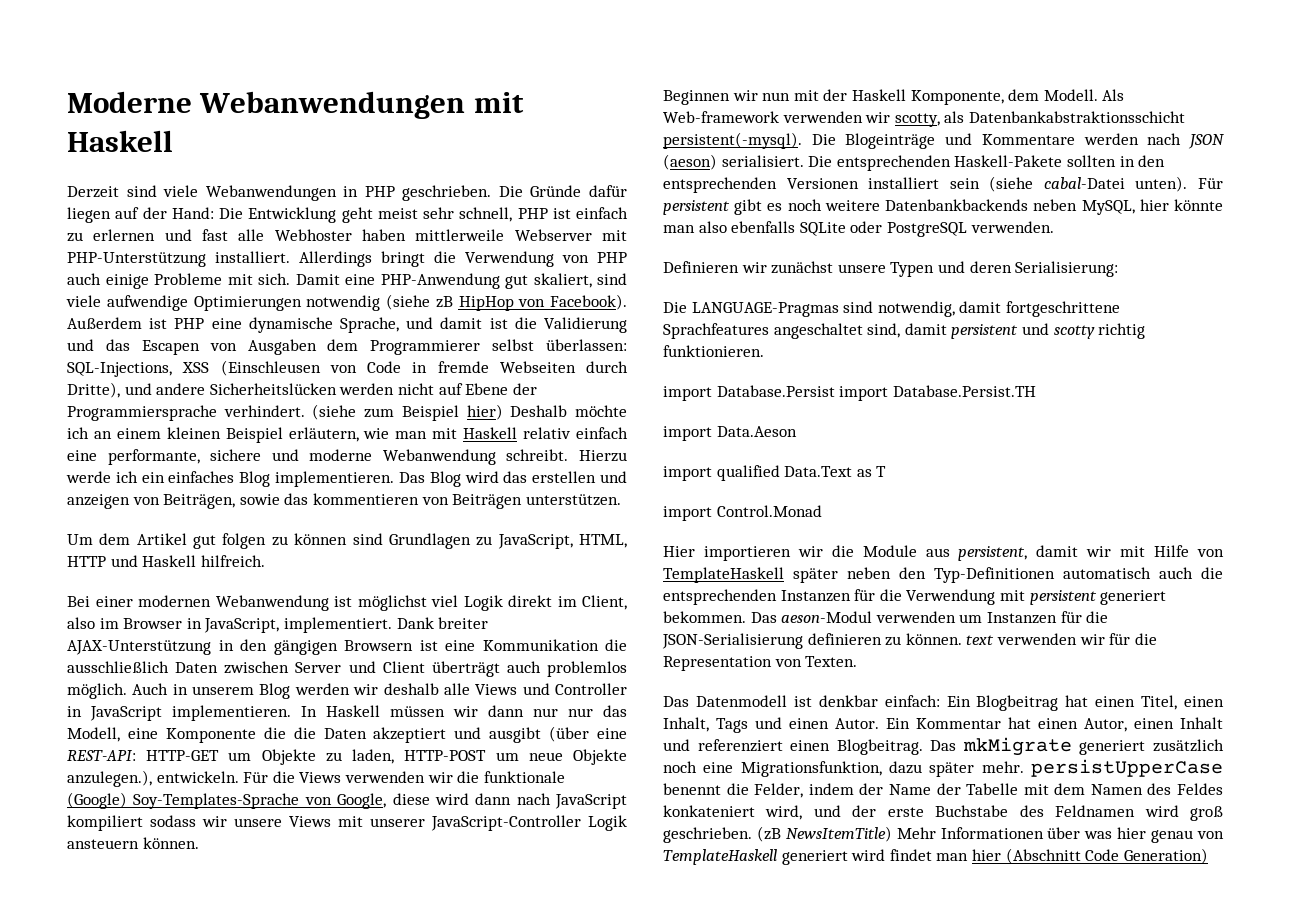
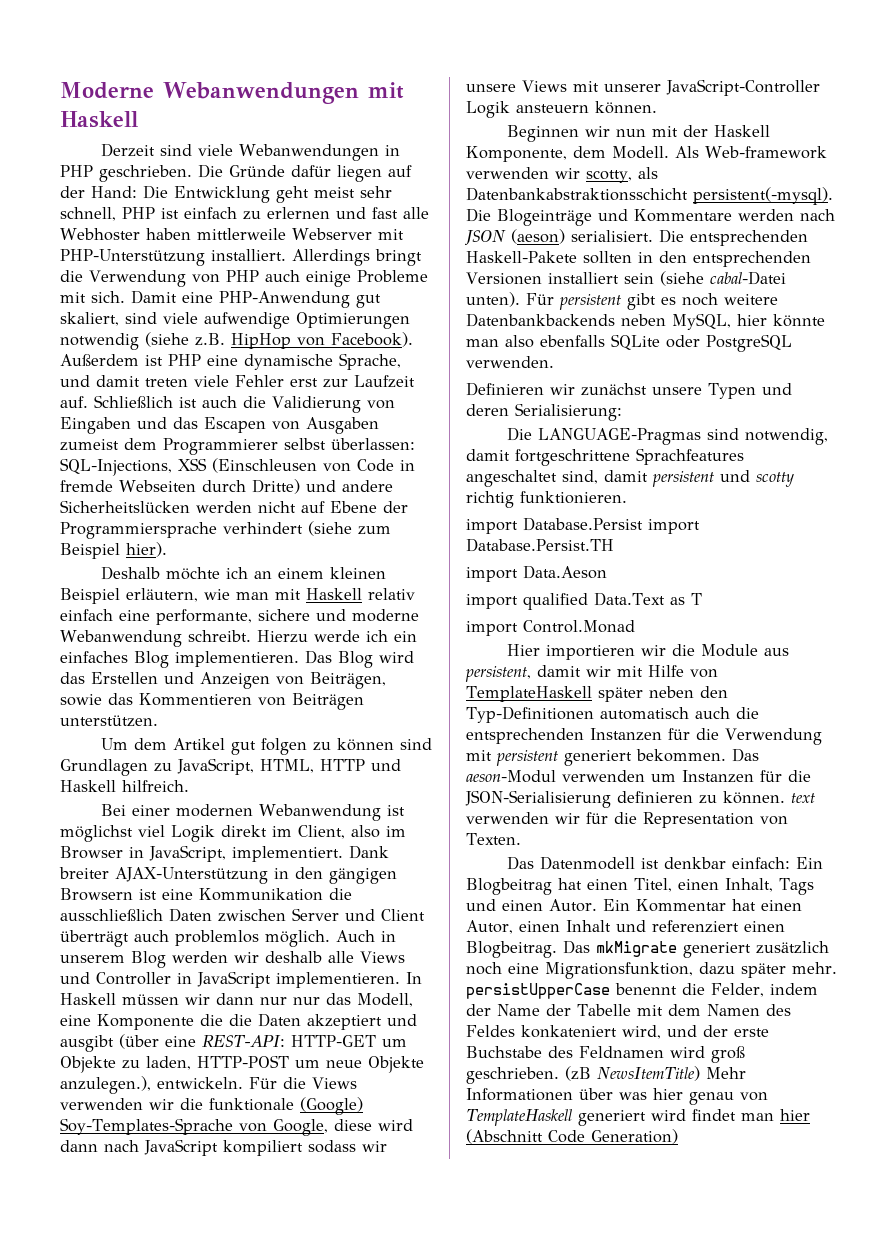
- Damit eine PHP-Anwendung gut skaliert, sind viele aufwendige Optimierungen notwendig (siehe zB HipHop von Facebook).
+ Damit eine PHP-Anwendung gut skaliert, sind viele aufwendige Optimierungen notwendig (siehe z.B. HipHop von Facebook).
- Außerdem ist PHP eine dynamische Sprache, und damit ist die Validierung und das Escapen von Ausgaben dem Programmierer selbst überlassen: SQL-Injections, XSS (Einschleusen von Code in fremde Webseiten durch Dritte), und andere Sicherheitslücken werden nicht auf Ebene der Programmiersprache verhindert. (siehe zum Beispiel hier) Deshalb möchte ich an einem kleinen Beispiel erläutern, wie man mit Haskell relativ einfach eine performante, sichere und moderne Webanwendung schreibt.
+ Außerdem ist PHP eine dynamische Sprache, und damit treten viele Fehler erst zur Laufzeit auf. Schließlich ist auch die Validierung von Eingaben und das Escapen von Ausgaben zumeist dem Programmierer selbst überlassen: SQL-Injections, XSS (Einschleusen von Code in fremde Webseiten durch Dritte) und andere Sicherheitslücken werden nicht auf Ebene der Programmiersprache verhindert (siehe zum Beispiel hier).
+ Deshalb möchte ich an einem kleinen Beispiel erläutern, wie man mit Haskell relativ einfach eine performante, sichere und moderne Webanwendung schreibt.
- Das Blog wird das erstellen und anzeigen von Beiträgen, sowie das kommentieren von Beiträgen unterstützen.
+ Das Blog wird das Erstellen und Anzeigen von Beiträgen, sowie das Kommentieren von Beiträgen unterstützen.

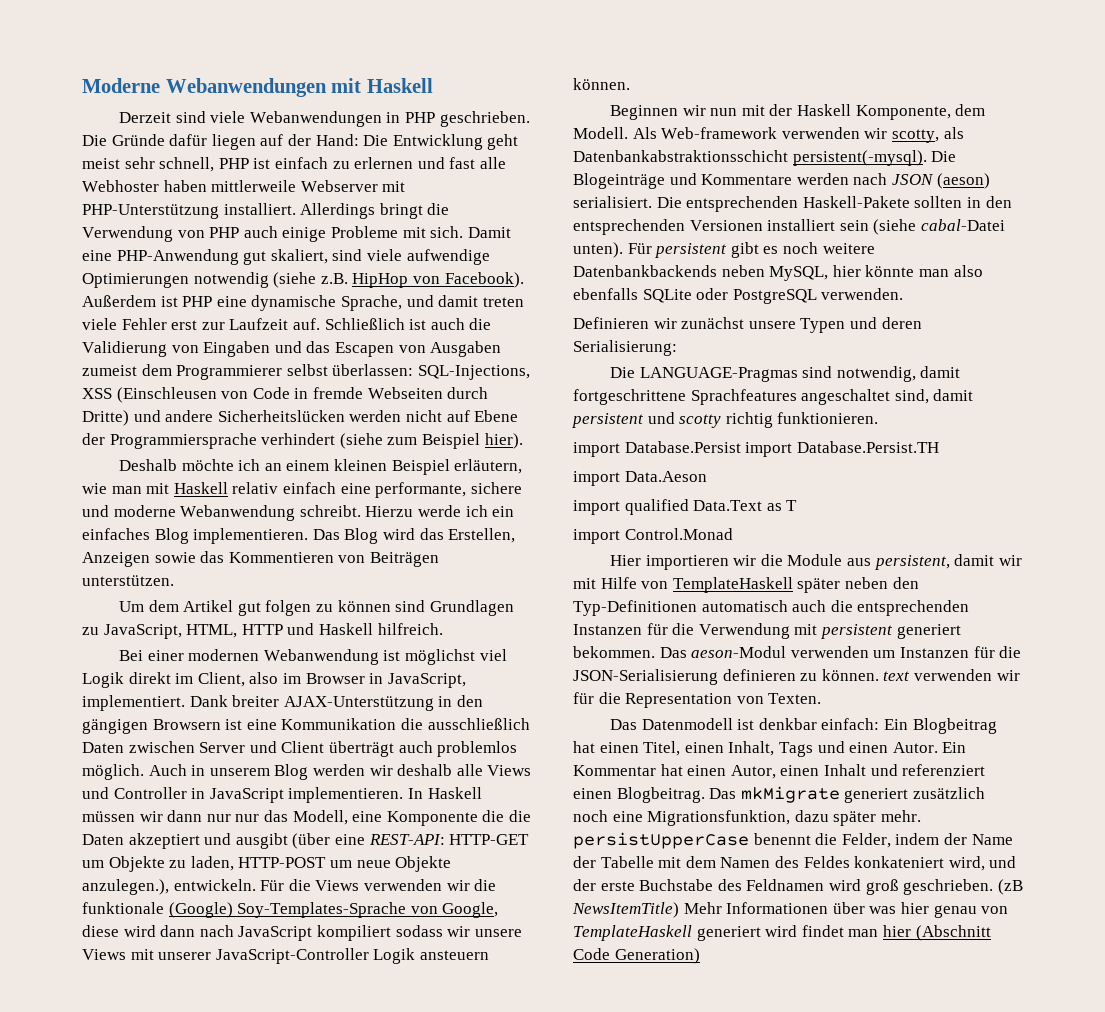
- Das Blog wird das Erstellen und Anzeigen von Beiträgen, sowie das Kommentieren von Beiträgen unterstützen.
+ Das Blog wird das Erstellen, Anzeigen sowie das Kommentieren von Beiträgen unterstützen.

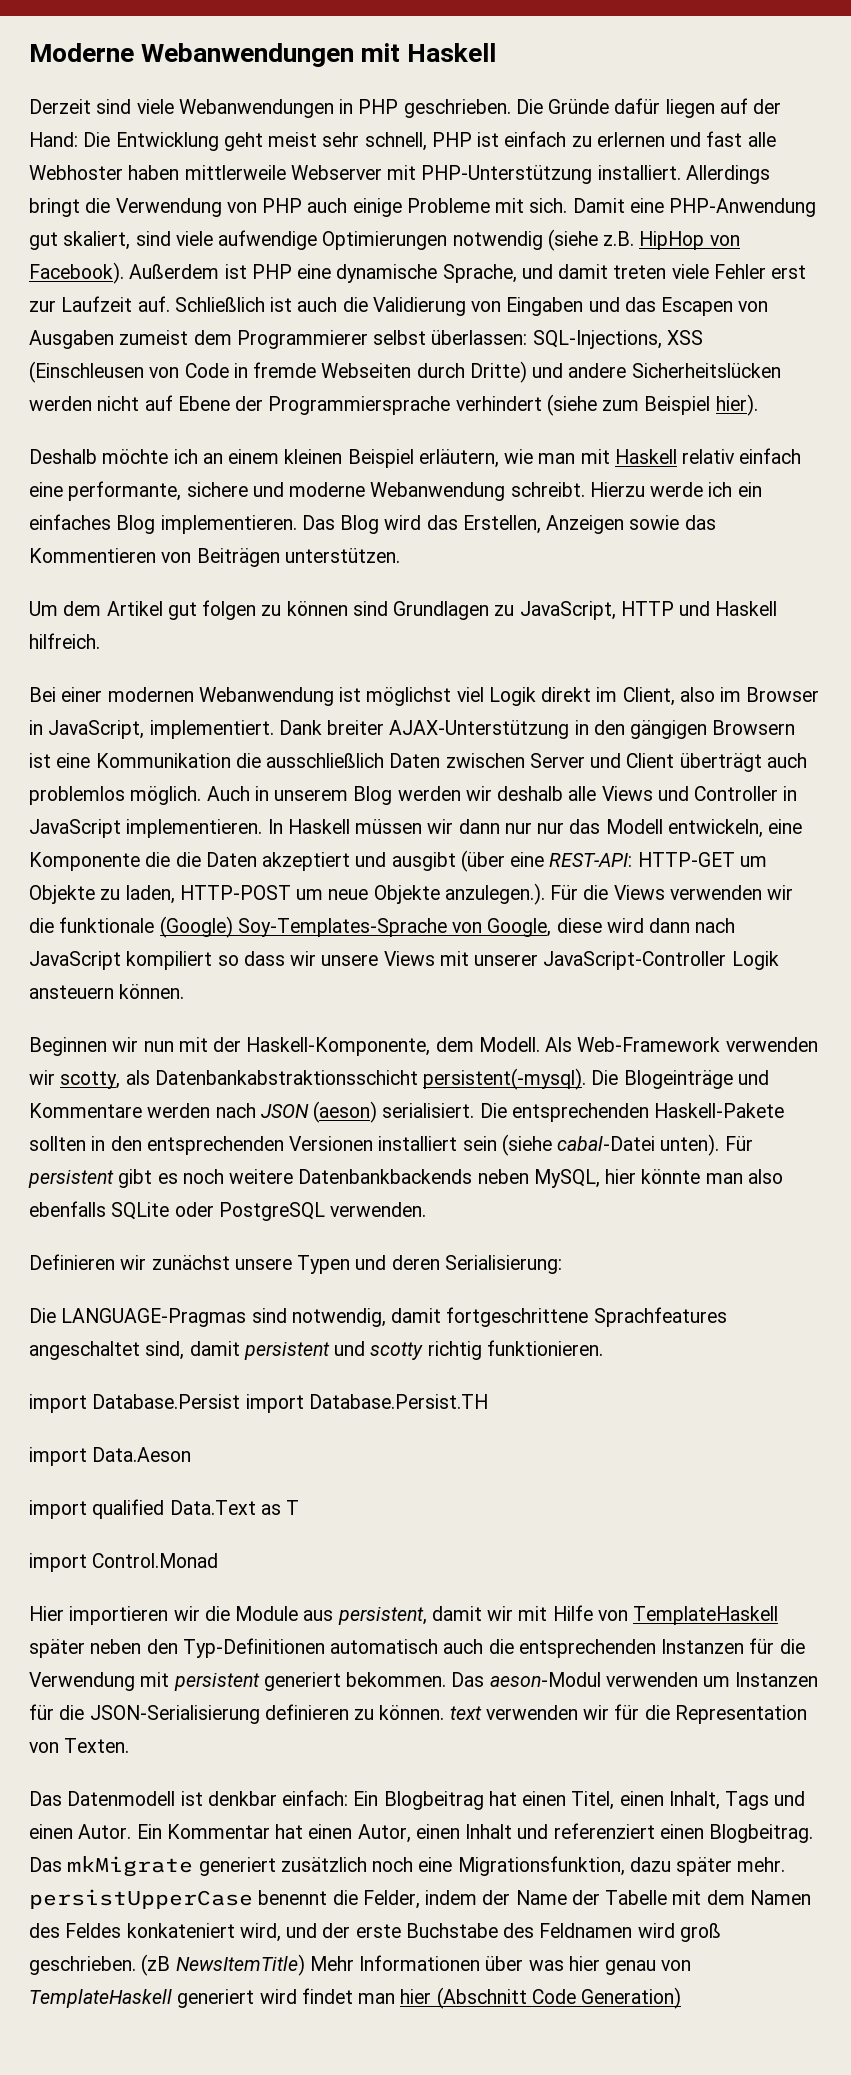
- Um dem Artikel gut folgen zu können sind Grundlagen zu JavaScript, HTML, HTTP und Haskell hilfreich.
+ Um dem Artikel gut folgen zu können sind Grundlagen zu JavaScript, HTTP und Haskell hilfreich.
- In Haskell müssen wir dann nur nur das Modell, eine Komponente die die Daten akzeptiert und ausgibt (über eine REST-API: HTTP-GET um Objekte zu laden, HTTP-POST um neue Objekte anzulegen.), entwickeln. Für die Views verwenden wir die funktionale (Google) Soy-Templates-Sprache von Google, diese wird dann nach JavaScript kompiliert sodass wir unsere Views mit unserer JavaScript-Controller Logik ansteuern können.
+ In Haskell müssen wir dann nur nur das Modell entwickeln, eine Komponente die die Daten akzeptiert und ausgibt (über eine REST-API: HTTP-GET um Objekte zu laden, HTTP-POST um neue Objekte anzulegen.). Für die Views verwenden wir die funktionale (Google) Soy-Templates-Sprache von Google, diese wird dann nach JavaScript kompiliert so dass wir unsere Views mit unserer JavaScript-Controller Logik ansteuern können.
- Beginnen wir nun mit der Haskell Komponente, dem Modell.
+ Beginnen wir nun mit der Haskell-Komponente, dem Modell.
- Als Web-framework verwenden wir scotty, als Datenbankabstraktionsschicht persistent(-mysql).
+ Als Web-Framework verwenden wir scotty, als Datenbankabstraktionsschicht persistent(-mysql).

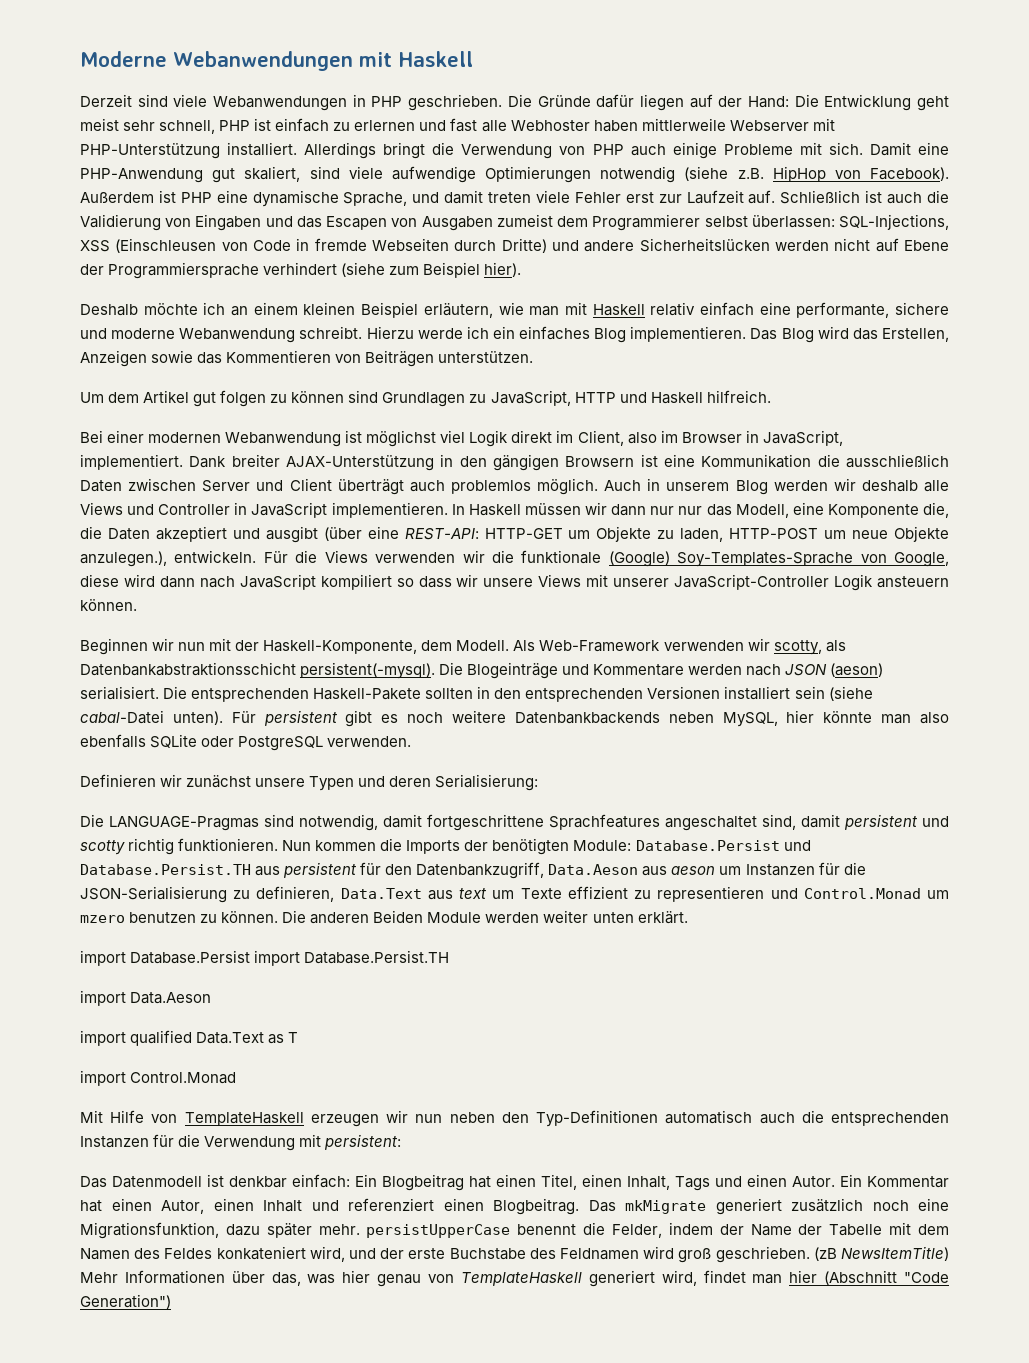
- In Haskell müssen wir dann nur nur das Modell entwickeln, eine Komponente die die Daten akzeptiert und ausgibt (über eine REST-API: HTTP-GET um Objekte zu laden, HTTP-POST um neue Objekte anzulegen.). Für die Views verwenden wir die funktionale (Google) Soy-Templates-Sprache von Google, diese wird dann nach JavaScript kompiliert so dass wir unsere Views mit unserer JavaScript-Controller Logik ansteuern können.
+ In Haskell müssen wir dann nur nur das Modell, eine Komponente die, die Daten akzeptiert und ausgibt (über eine REST-API: HTTP-GET um Objekte zu laden, HTTP-POST um neue Objekte anzulegen.), entwickeln. Für die Views verwenden wir die funktionale (Google) Soy-Templates-Sprache von Google, diese wird dann nach JavaScript kompiliert so dass wir unsere Views mit unserer JavaScript-Controller Logik ansteuern können.
+ Nun kommen die Imports der benötigten Module: Database.Persist und Database.Persist.TH aus persistent für den Datenbankzugriff, Data.Aeson aus aeson um Instanzen für die JSON-Serialisierung zu definieren, Data.Text aus text um Texte effizient zu representieren und Control.Monad um mzero benutzen zu können. Die anderen Beiden Module werden weiter unten erklärt.
- Hier importieren wir die Module aus persistent, damit wir mit Hilfe von TemplateHaskell später neben den Typ-Definitionen automatisch auch die entsprechenden Instanzen für die Verwendung mit persistent generiert bekommen. Das aeson-Modul verwenden um Instanzen für die JSON-Serialisierung definieren zu können. text verwenden wir für die Representation von Texten.
+ Mit Hilfe von TemplateHaskell erzeugen wir nun neben den Typ-Definitionen automatisch auch die entsprechenden Instanzen für die Verwendung mit persistent:
- (zB NewsItemTitle) Mehr Informationen über was hier genau von TemplateHaskell generiert wird findet man hier (Abschnitt Code Generation)
+ (zB NewsItemTitle) Mehr Informationen über das, was hier genau von TemplateHaskell generiert wird, findet man hier (Abschnitt "Code Generation")

